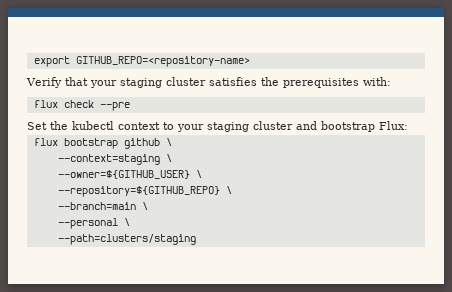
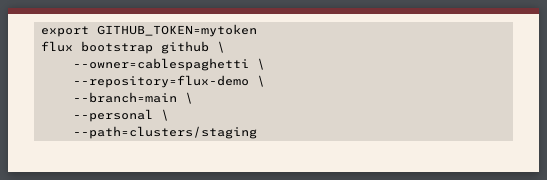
- export GITHUB_REPO=<repository-name>
- Verify that your staging cluster satisfies the prerequisites with:
- flux check --pre
- Set the kubectl context to your staging cluster and bootstrap Flux:
+ export GITHUB_TOKEN=mytoken
- --context=staging \
- --owner=${GITHUB_USER} \
- --repository=${GITHUB_REPO} \
+ --owner=cablespaghetti \
+ --repository=flux-demo \

